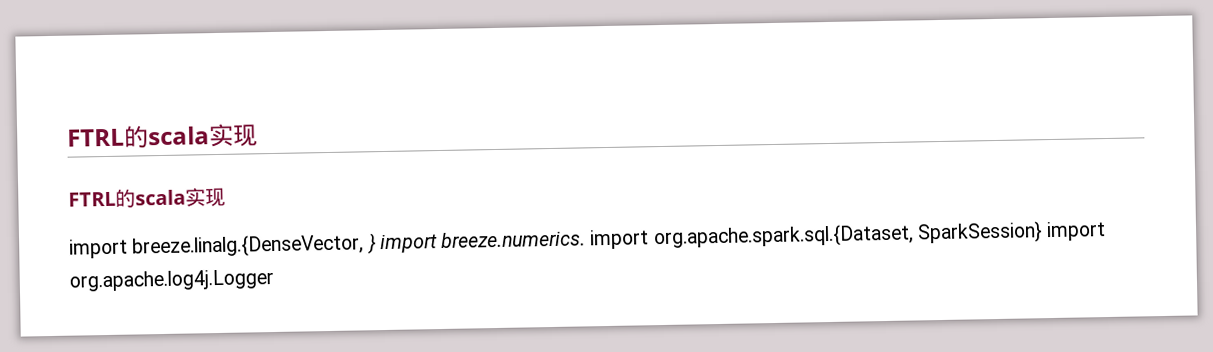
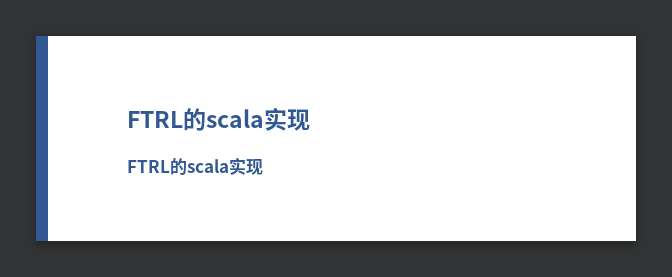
- import breeze.linalg.{DenseVector, } import breeze.numerics. import org.apache.spark.sql.{Dataset, SparkSession} import org.apache.log4j.Logger

